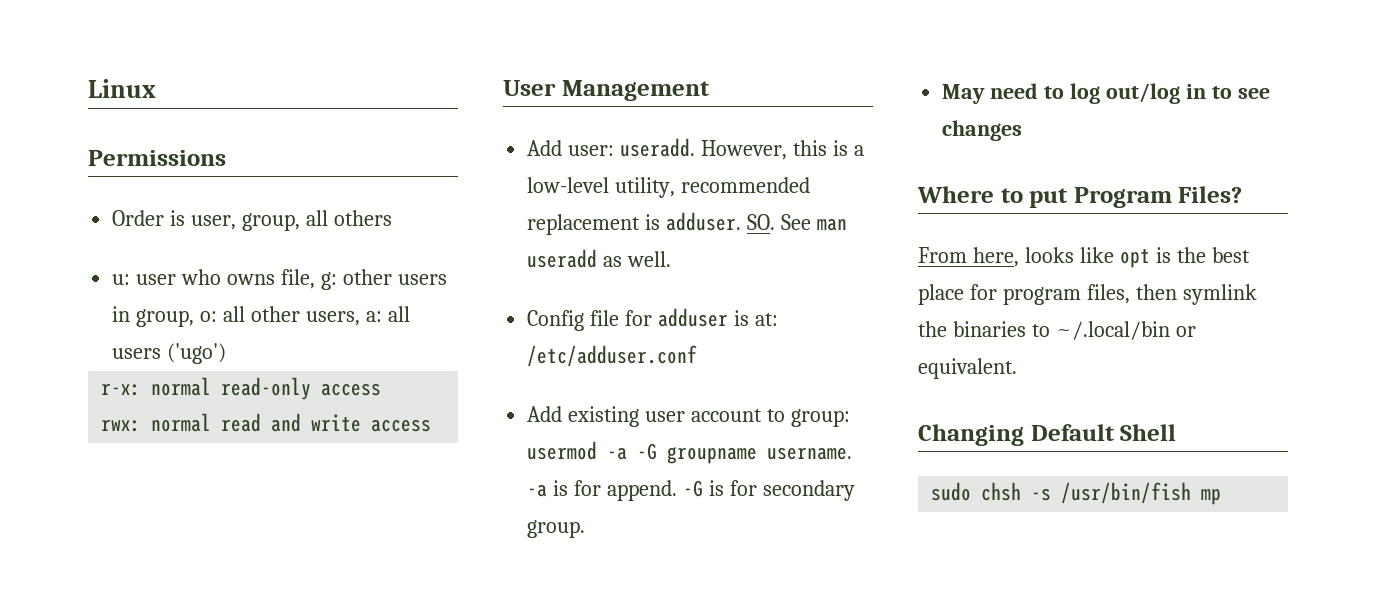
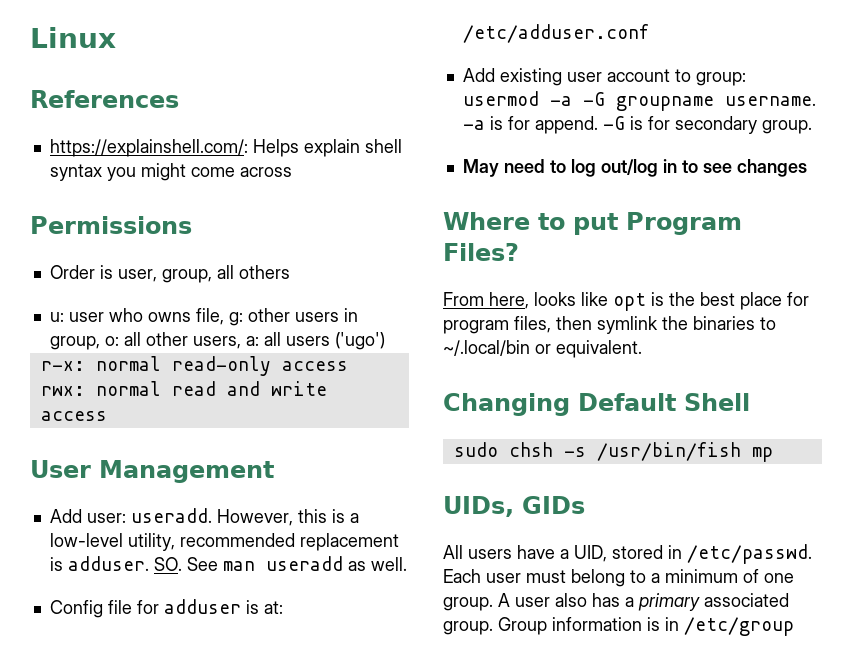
+ References
+ https://explainshell.com/: Helps explain shell syntax you might come across
+ UIDs, GIDs
+ All users have a UID, stored in /etc/passwd. Each user must belong to a minimum of one group. A user also has a primary associated group. Group information is in /etc/group

